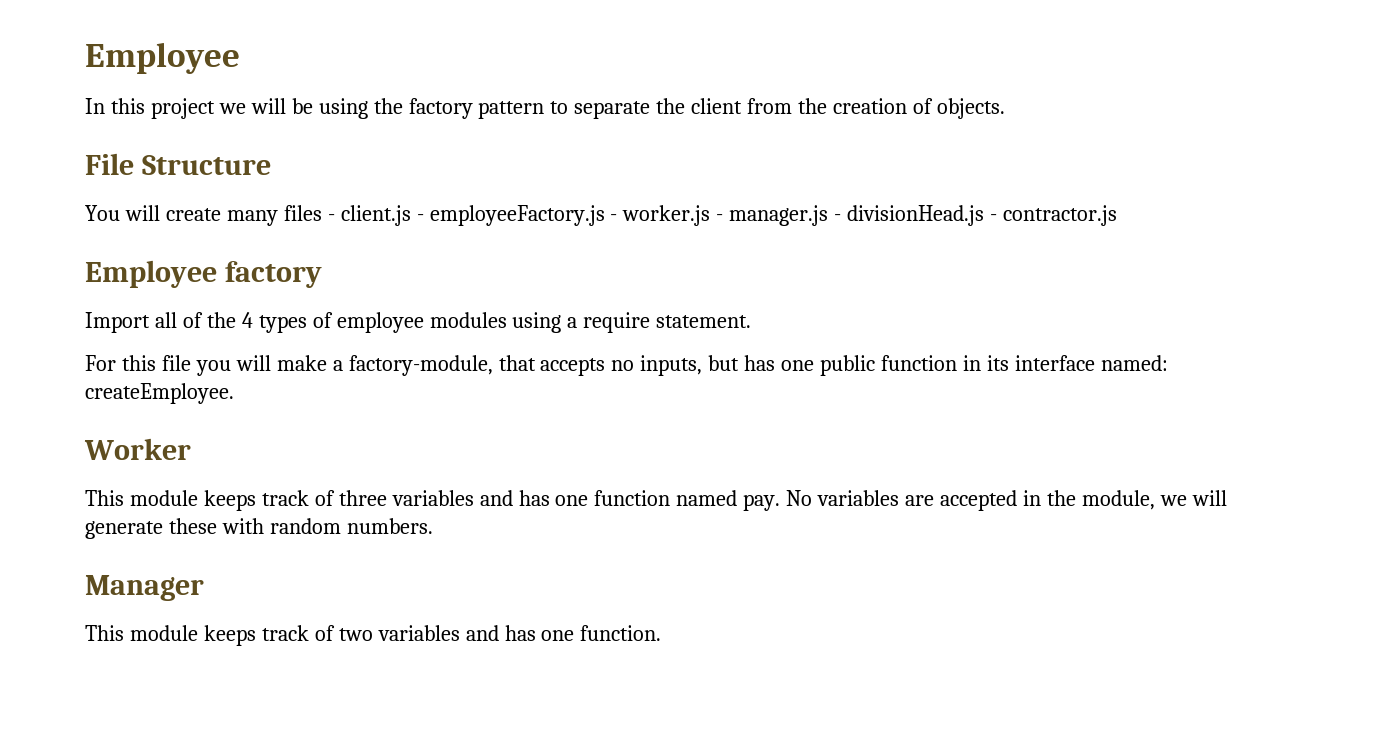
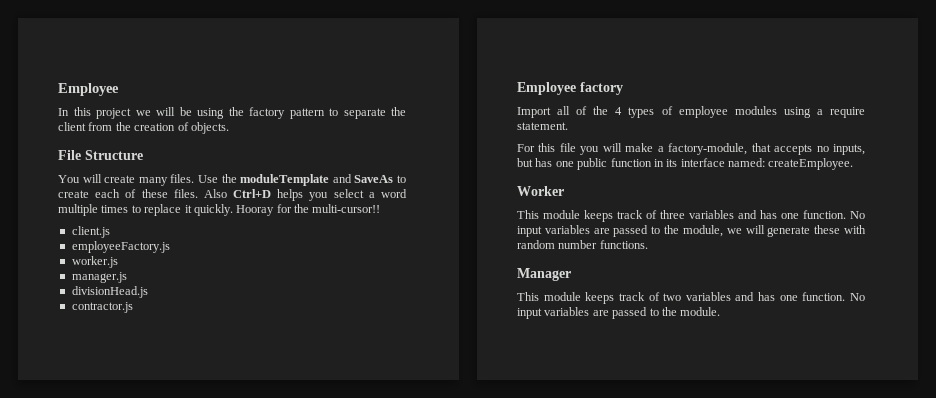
- You will create many files - client.js - employeeFactory.js - worker.js - manager.js - divisionHead.js - contractor.js
+ You will create many files. Use the moduleTemplate and SaveAs to create each of these files. Also Ctrl+D helps you select a word multiple times to replace it quickly. Hooray for the multi-cursor!!
+ client.js
+ employeeFactory.js
+ worker.js
+ manager.js
+ divisionHead.js
+ contractor.js
- This module keeps track of three variables and has one function named pay. No variables are accepted in the module, we will generate these with random numbers.
+ This module keeps track of three variables and has one function. No input variables are passed to the module, we will generate these with random number functions.
+ No input variables are passed to the module.

